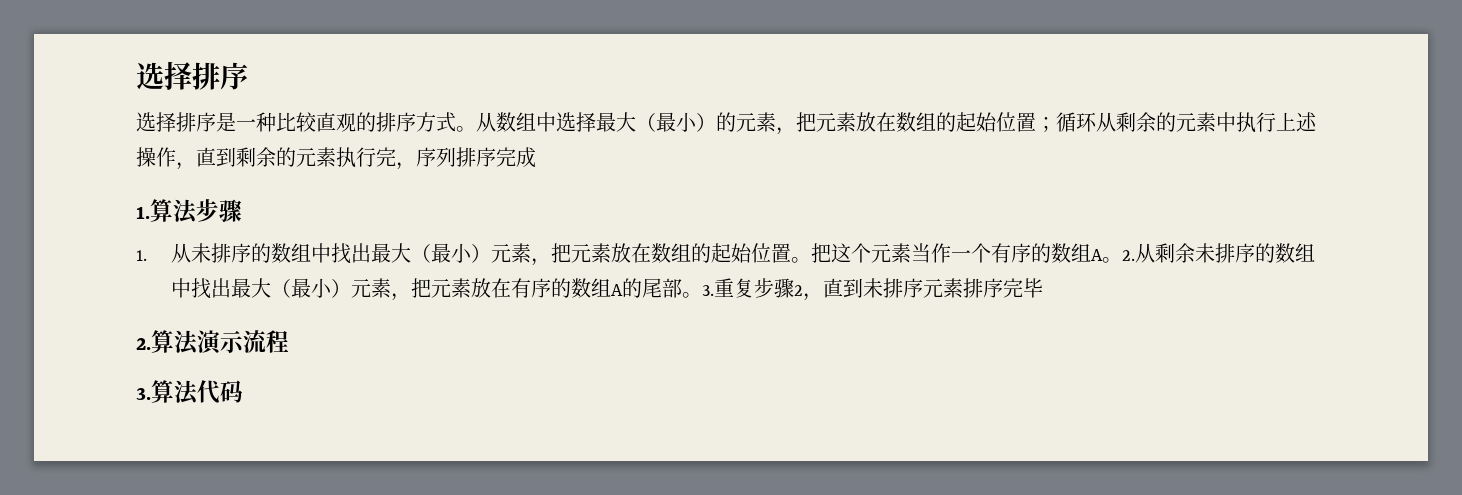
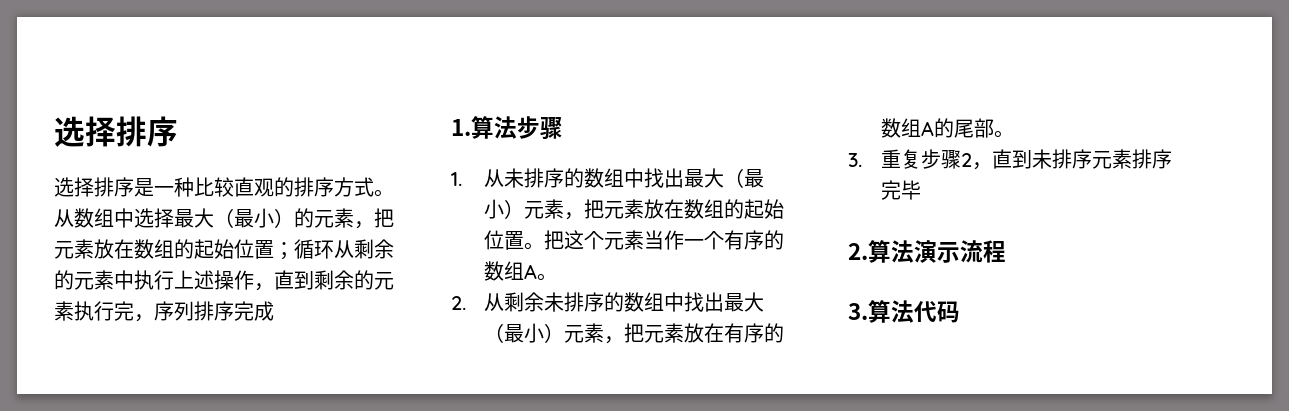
- 把这个元素当作一个有序的数组A。2.从剩余未排序的数组中找出最大（最小）元素，把元素放在有序的数组A的尾部。3.重复步骤2，直到未排序元素排序完毕
+ 把这个元素当作一个有序的数组A。
+ 2.从剩余未排序的数组中找出最大（最小）元素，把元素放在有序的数组A的尾部。
+ 3.重复步骤2，直到未排序元素排序完毕

